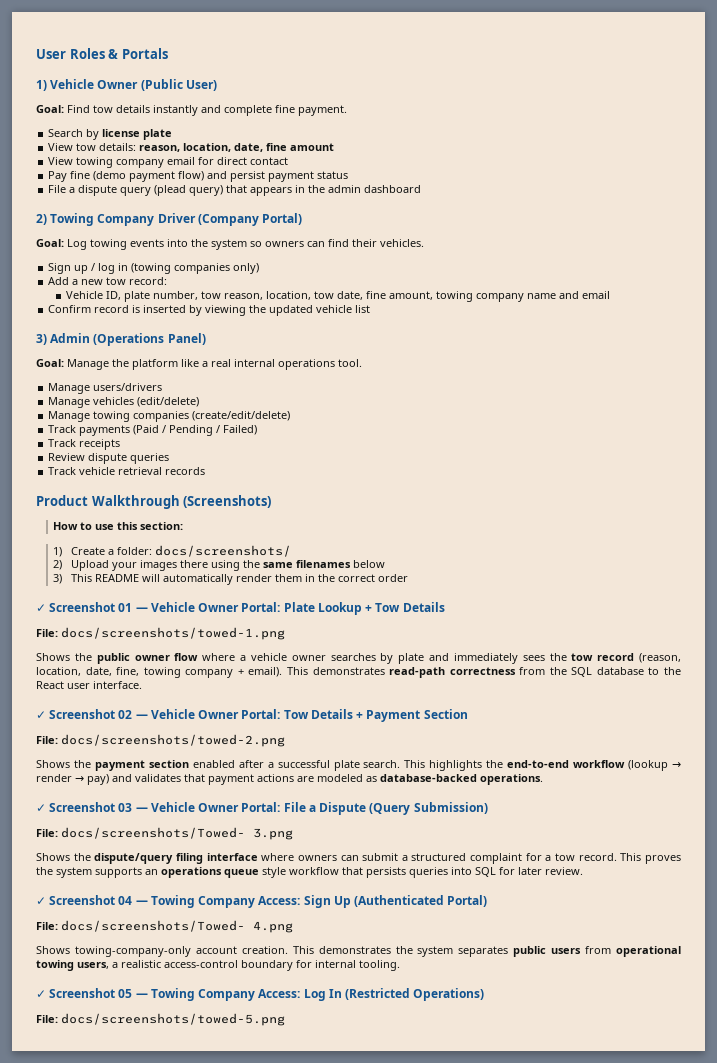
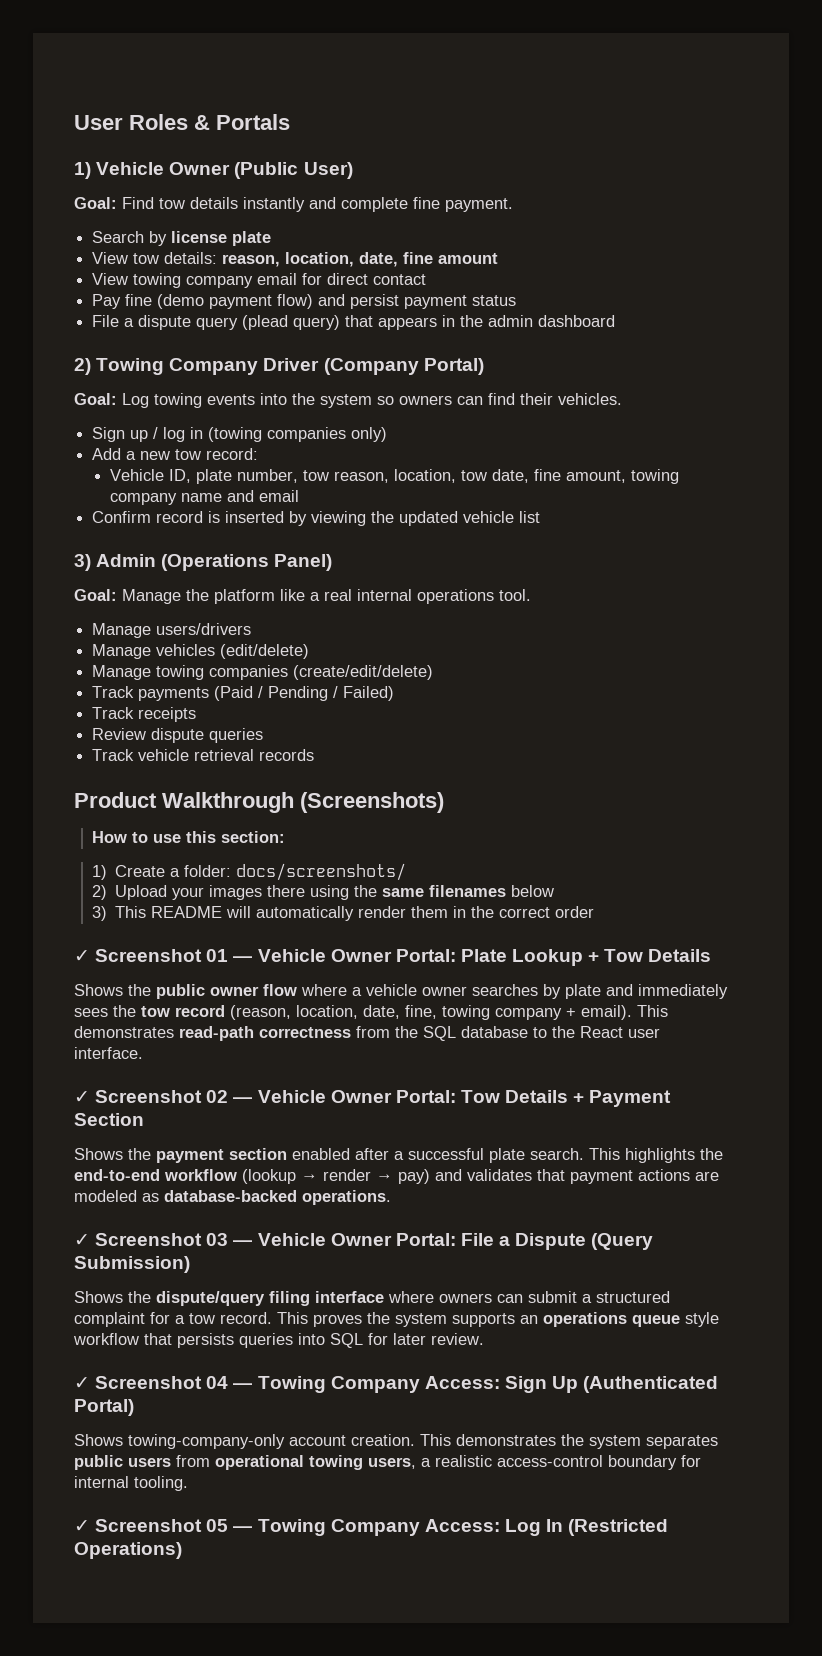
- File: docs/screenshots/towed-1.png
- File: docs/screenshots/towed-2.png
- File: docs/screenshots/Towed- 3.png
- File: docs/screenshots/Towed- 4.png
- File: docs/screenshots/towed-5.png

